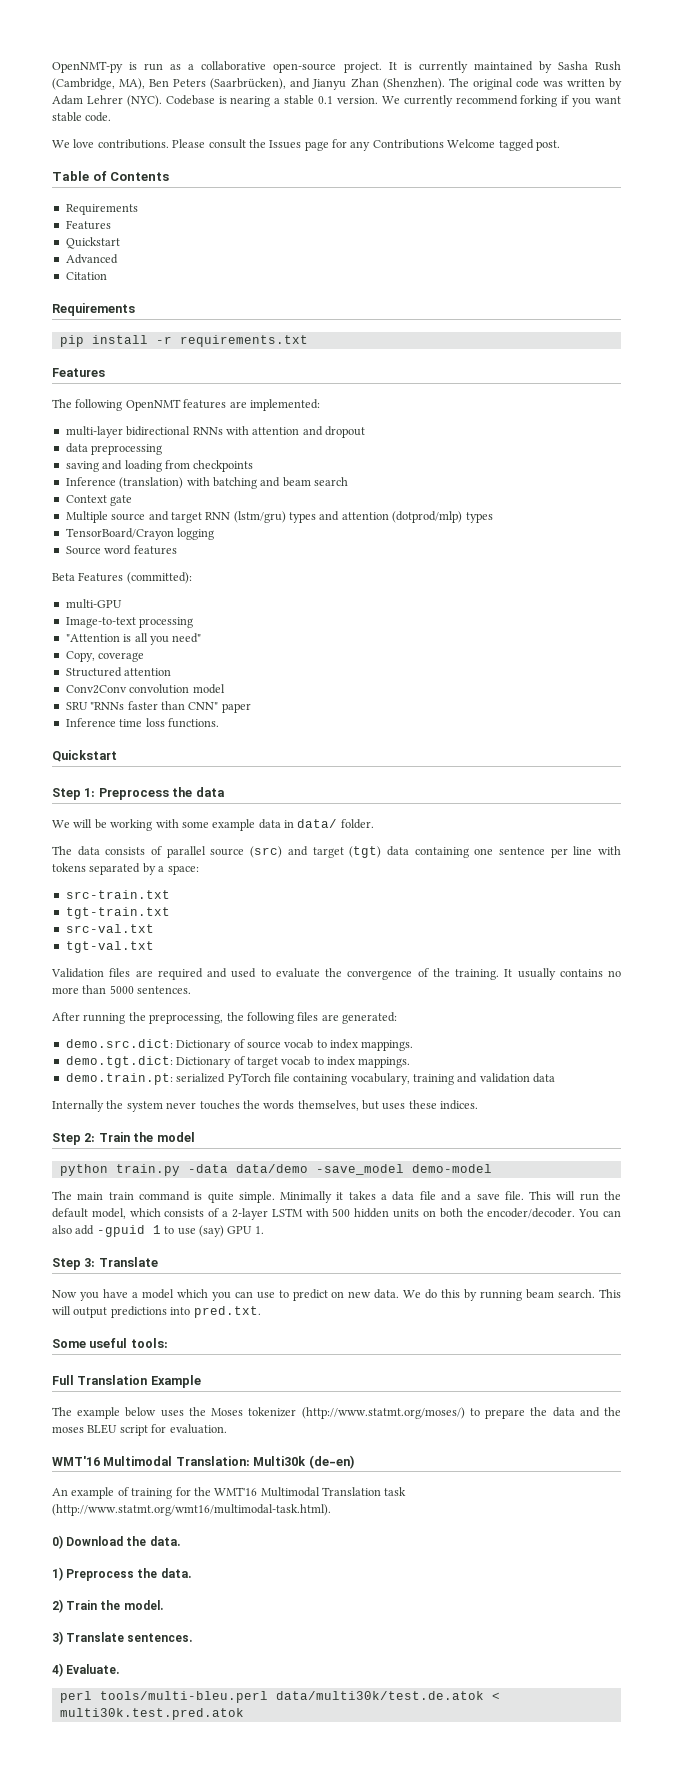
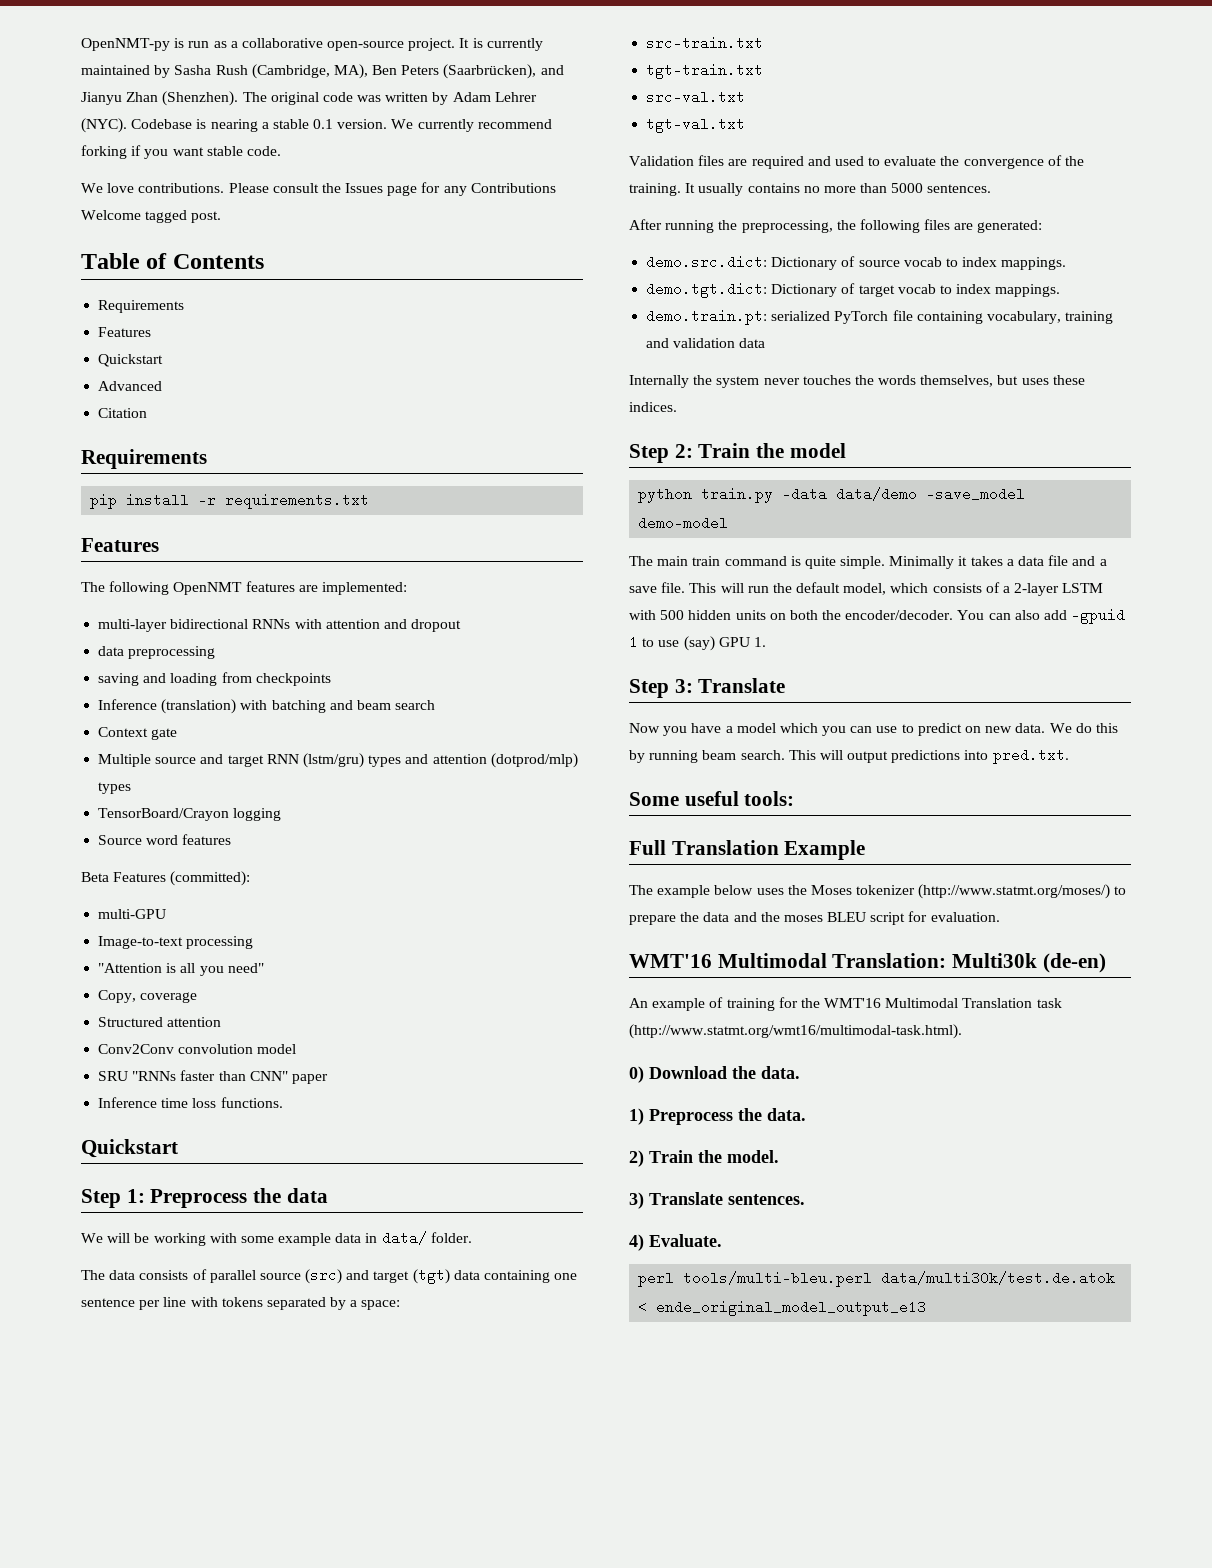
- perl tools/multi-bleu.perl data/multi30k/test.de.atok < multi30k.test.pred.atok
+ perl tools/multi-bleu.perl data/multi30k/test.de.atok < ende_original_model_output_e13

